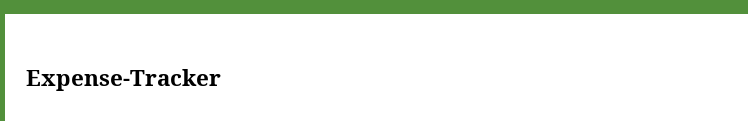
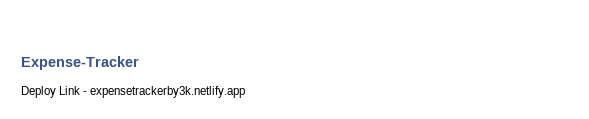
+ Deploy Link - expensetrackerby3k.netlify.app

